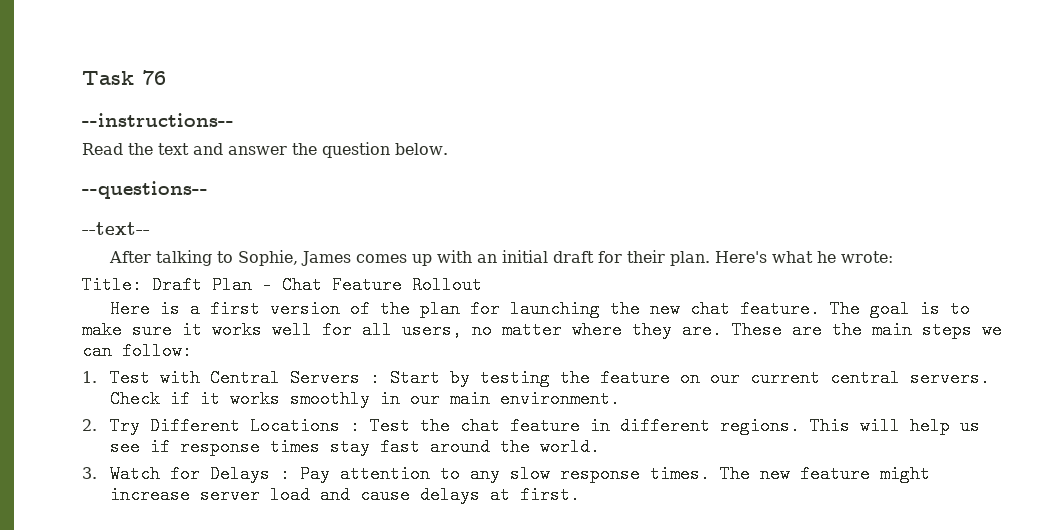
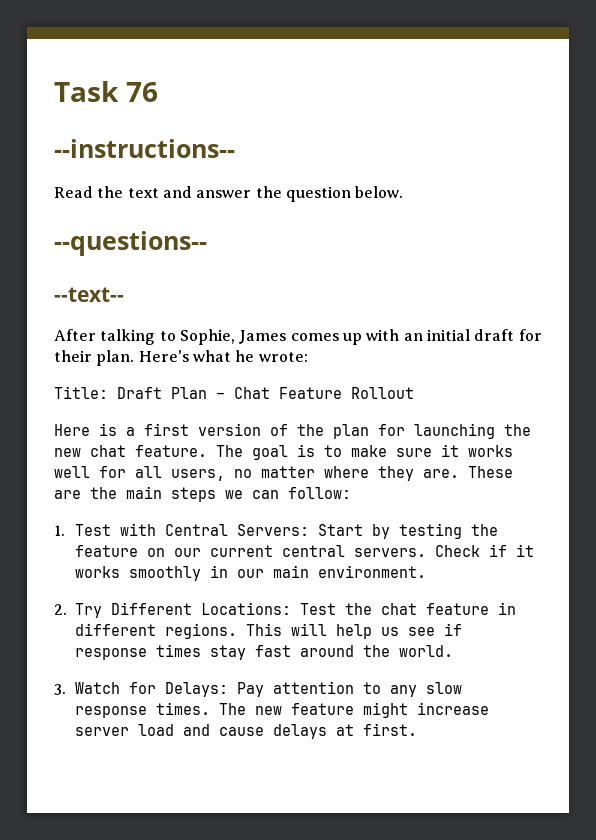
- 1. Test with Central Servers : Start by testing the feature on our current central servers.
+ 1. Test with Central Servers: Start by testing the feature on our current central servers.
- 2. Try Different Locations : Test the chat feature in different regions.
+ 2. Try Different Locations: Test the chat feature in different regions.
- 3. Watch for Delays : Pay attention to any slow response times.
+ 3. Watch for Delays: Pay attention to any slow response times.

